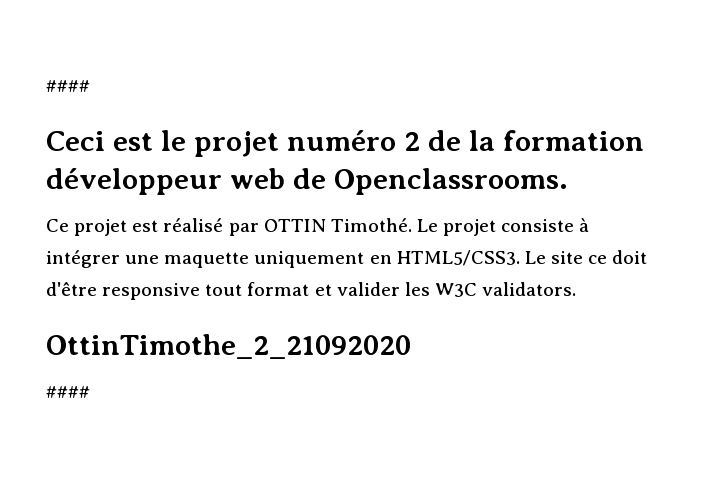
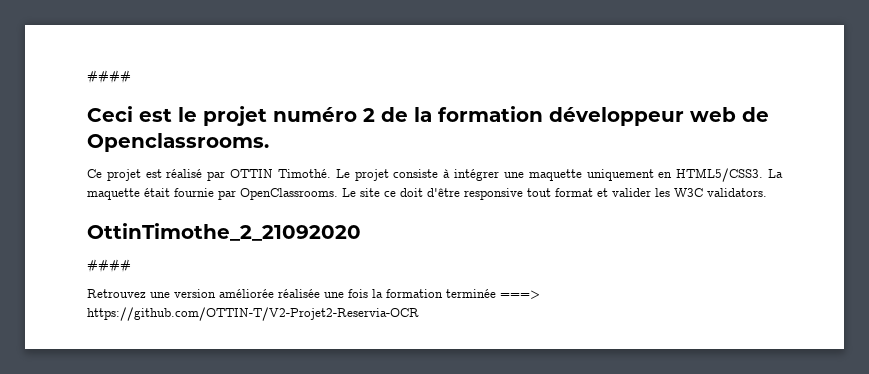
+ La maquette était fournie par OpenClassrooms.
+ Retrouvez une version améliorée réalisée une fois la formation terminée ===> https://github.com/OTTIN-T/V2-Projet2-Reservia-OCR

